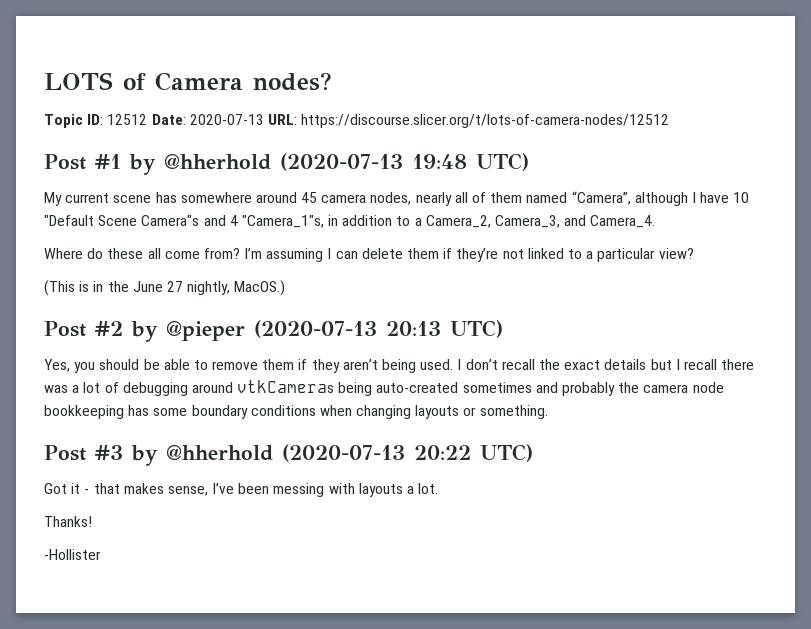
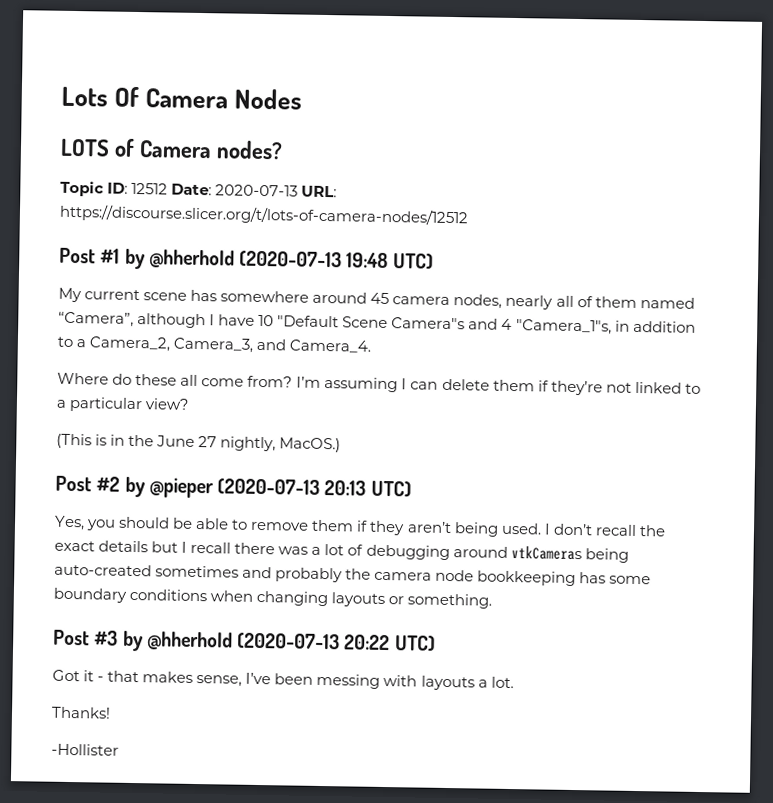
+ Lots Of Camera Nodes

